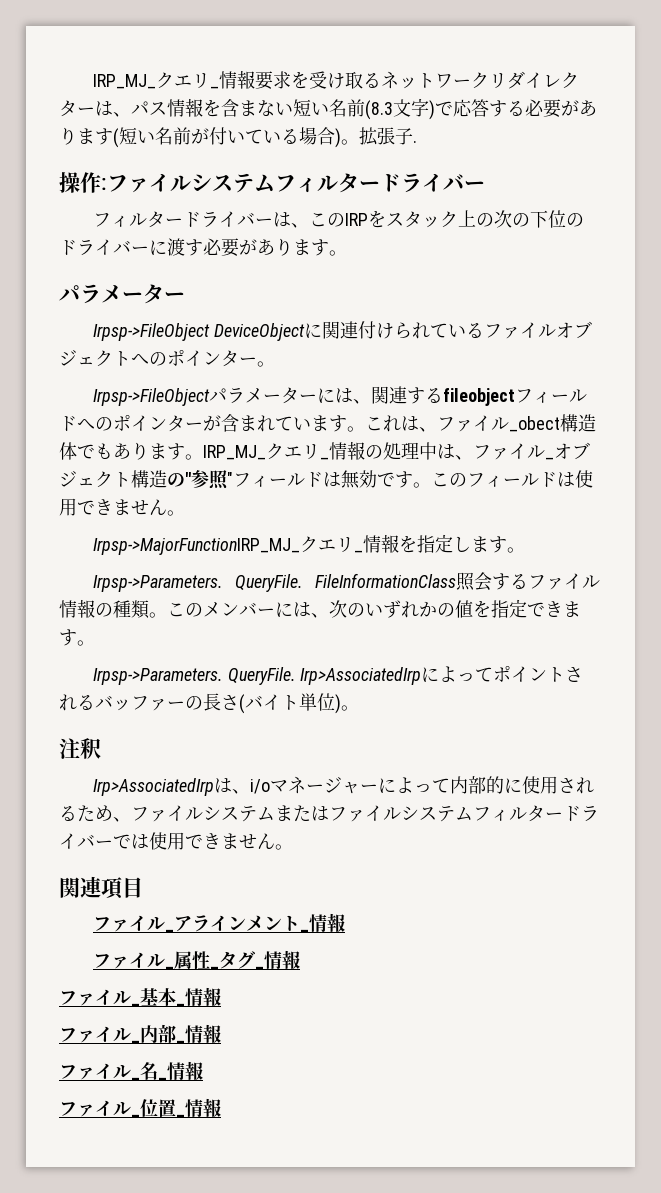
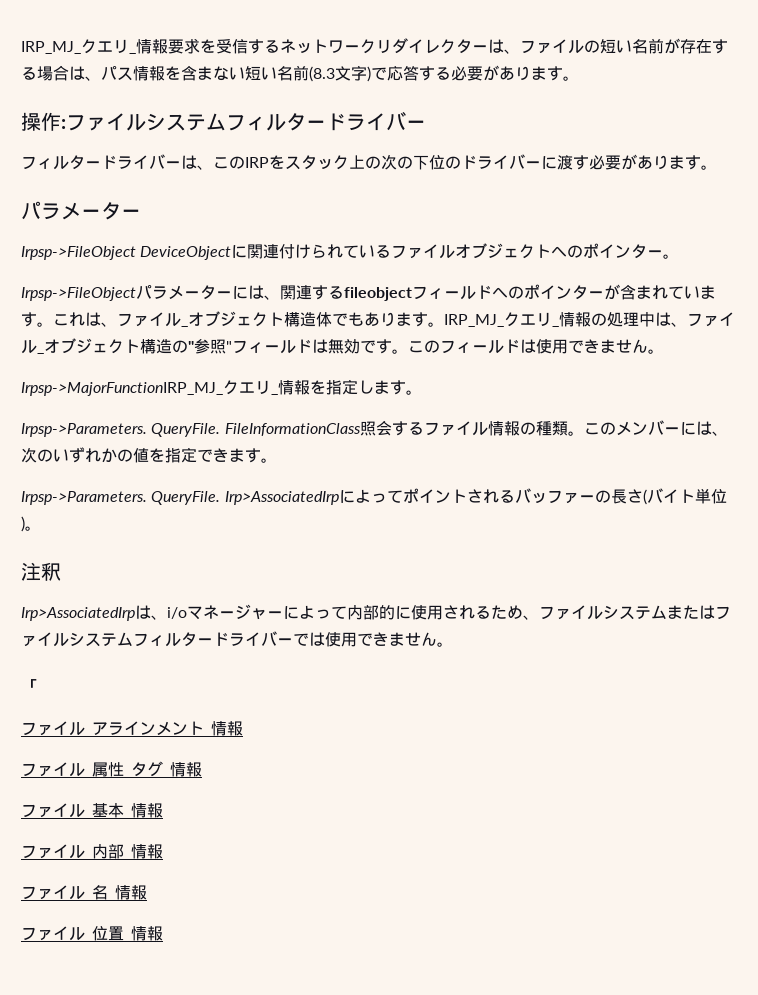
- IRP_MJ_クエリ_情報要求を受け取るネットワークリダイレクターは、パス情報を含まない短い名前(8.3文字)で応答する必要があります(短い名前が付いている場合)。拡張子.
+ IRP_MJ_クエリ_情報要求を受信するネットワークリダイレクターは、ファイルの短い名前が存在する場合は、パス情報を含まない短い名前(8.3文字)で応答する必要があります。
- これは、ファイル_obect構造体でもあります。
+ これは、ファイル_オブジェクト構造体でもあります。
- 関連項目
+ 「

